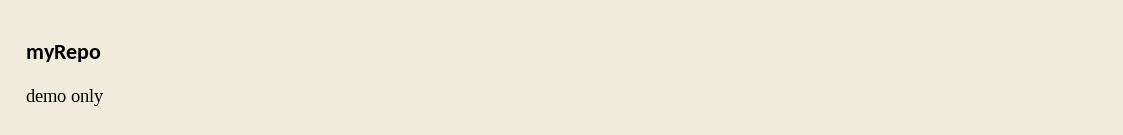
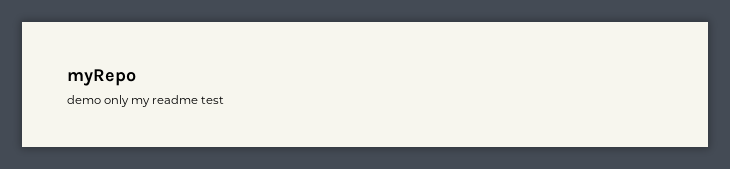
- demo only
+ demo only my readme test

